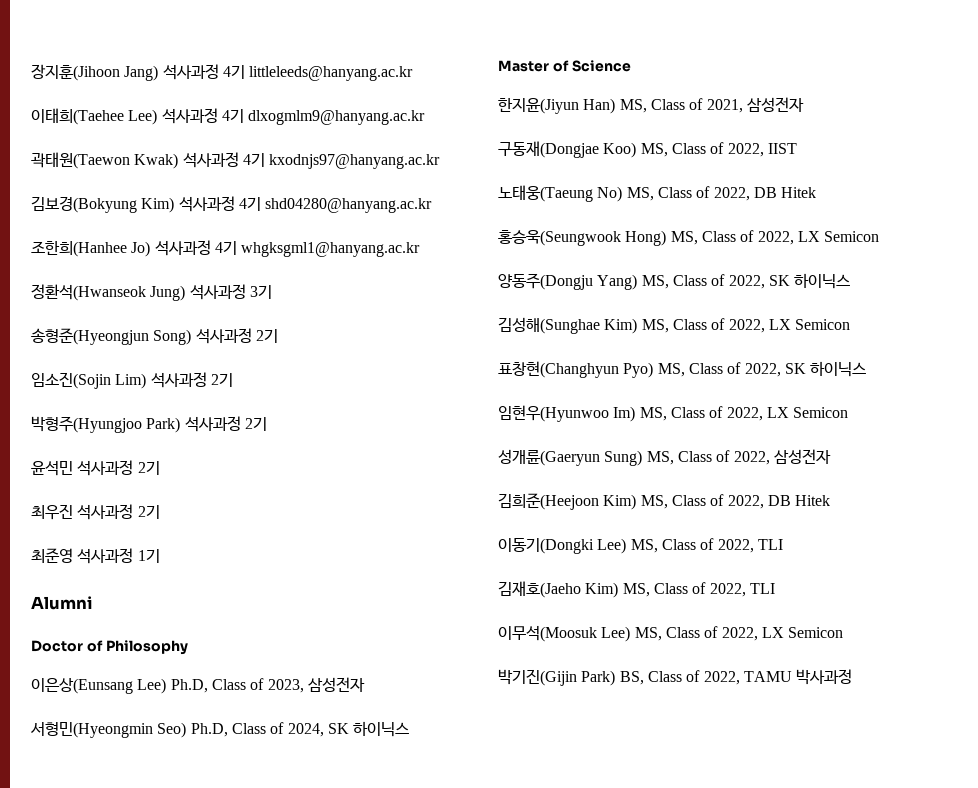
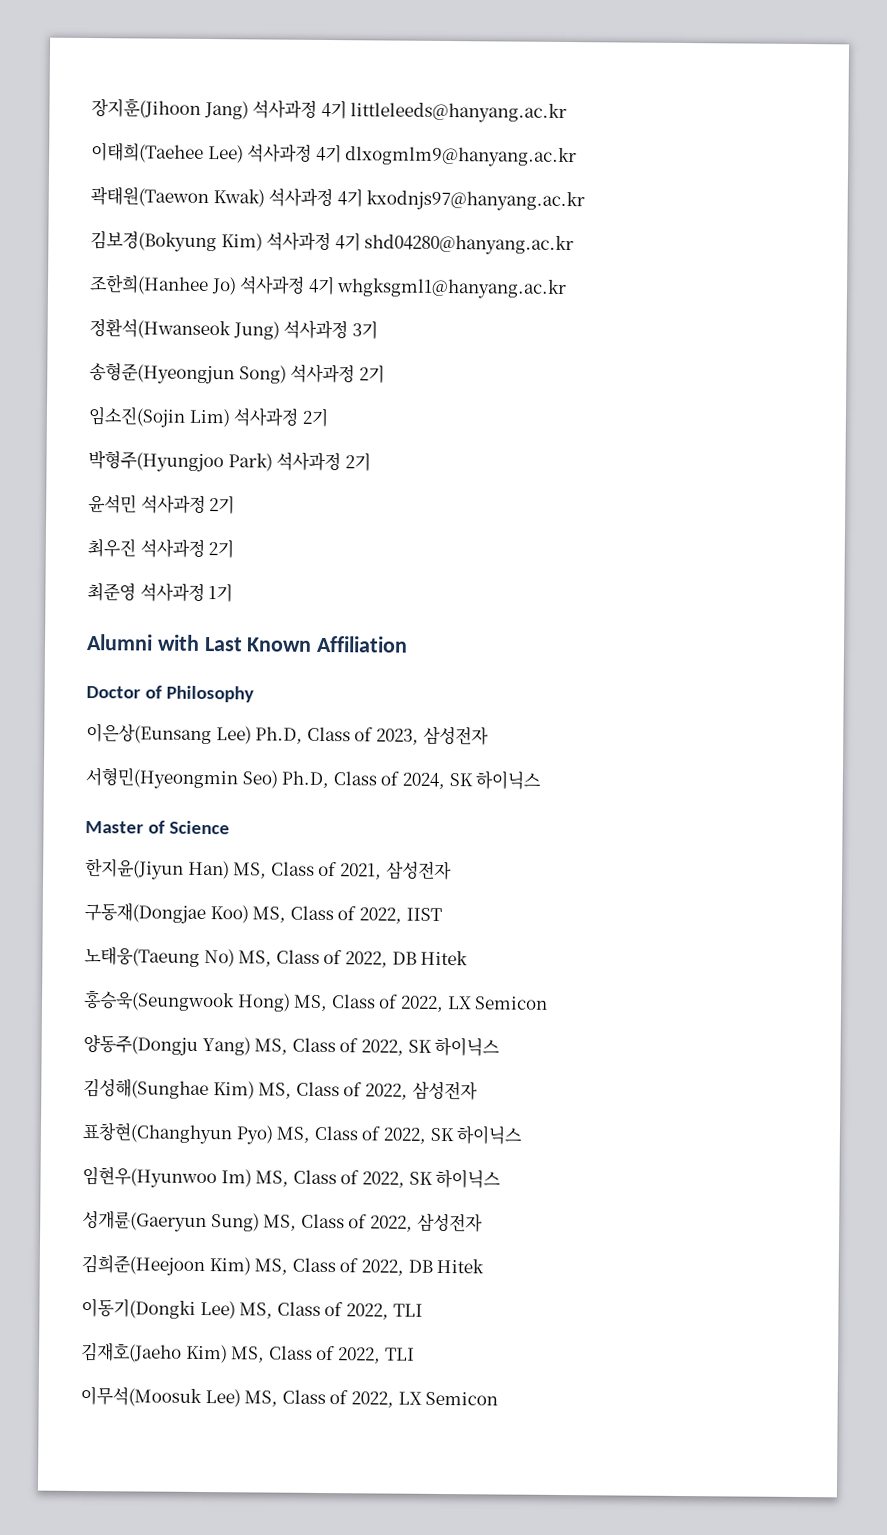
- Alumni
+ Alumni with Last Known Affiliation
- 김성해(Sunghae Kim) MS, Class of 2022, LX Semicon
+ 김성해(Sunghae Kim) MS, Class of 2022, 삼성전자
- 임현우(Hyunwoo Im) MS, Class of 2022, LX Semicon
+ 임현우(Hyunwoo Im) MS, Class of 2022, SK 하이닉스
- 박기진(Gijin Park) BS, Class of 2022, TAMU 박사과정

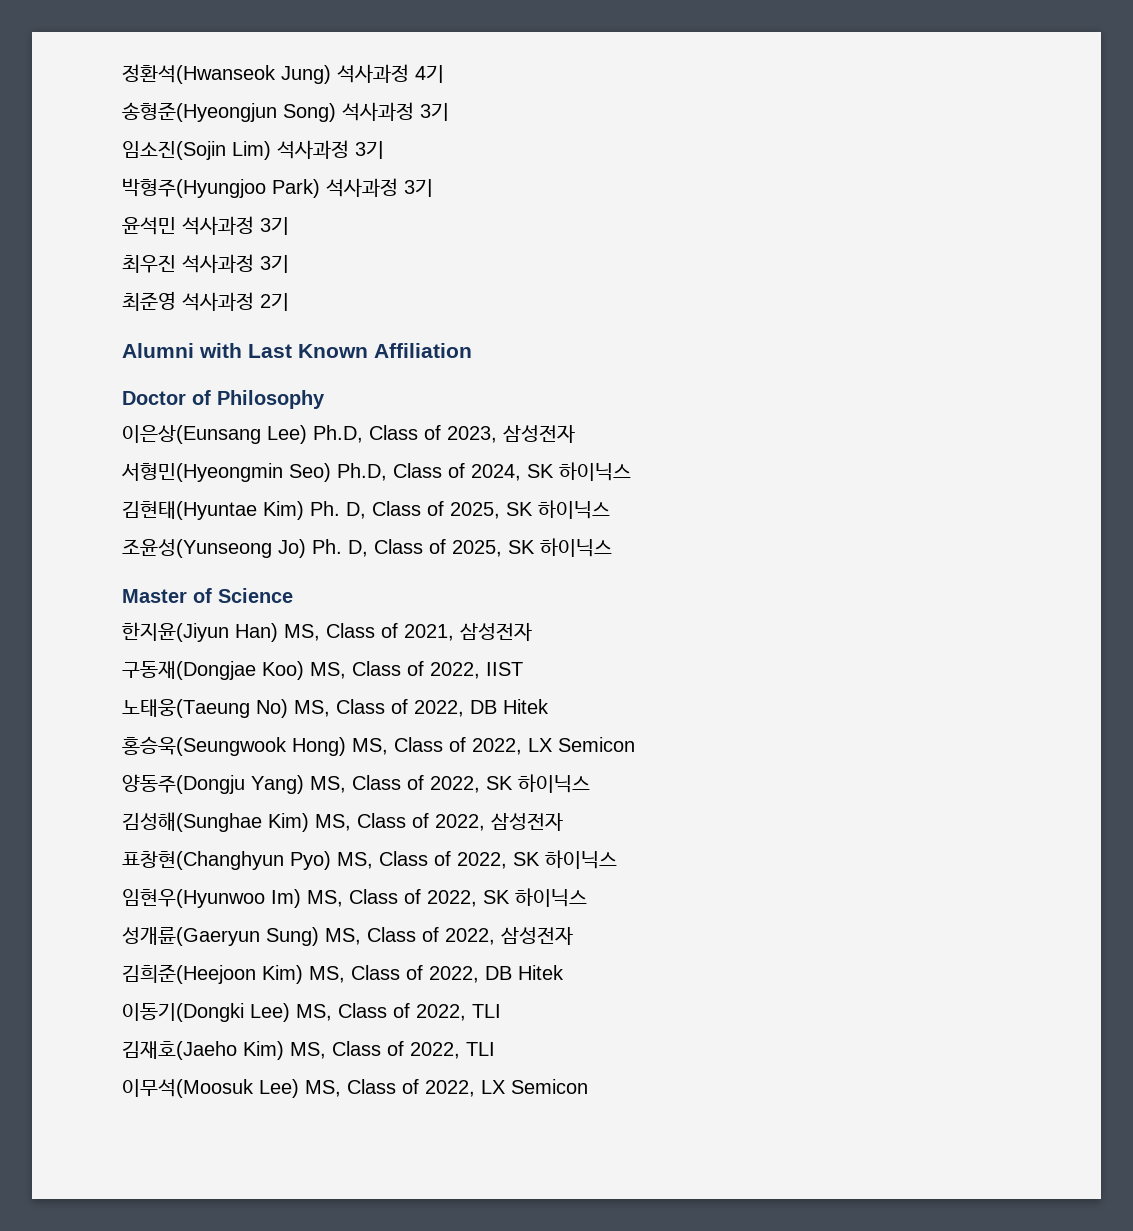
- 장지훈(Jihoon Jang) 석사과정 4기 littleleeds@hanyang.ac.kr
- 이태희(Taehee Lee) 석사과정 4기 dlxogmlm9@hanyang.ac.kr
- 곽태원(Taewon Kwak) 석사과정 4기 kxodnjs97@hanyang.ac.kr
- 김보경(Bokyung Kim) 석사과정 4기 shd04280@hanyang.ac.kr
- 조한희(Hanhee Jo) 석사과정 4기 whgksgml1@hanyang.ac.kr
- 정환석(Hwanseok Jung) 석사과정 3기
+ 정환석(Hwanseok Jung) 석사과정 4기
- 송형준(Hyeongjun Song) 석사과정 2기
+ 송형준(Hyeongjun Song) 석사과정 3기
- 임소진(Sojin Lim) 석사과정 2기
+ 임소진(Sojin Lim) 석사과정 3기
- 박형주(Hyungjoo Park) 석사과정 2기
+ 박형주(Hyungjoo Park) 석사과정 3기
- 윤석민 석사과정 2기
+ 윤석민 석사과정 3기
- 최우진 석사과정 2기
+ 최우진 석사과정 3기
- 최준영 석사과정 1기
+ 최준영 석사과정 2기
+ 김현태(Hyuntae Kim) Ph. D, Class of 2025, SK 하이닉스
+ 조윤성(Yunseong Jo) Ph. D, Class of 2025, SK 하이닉스

